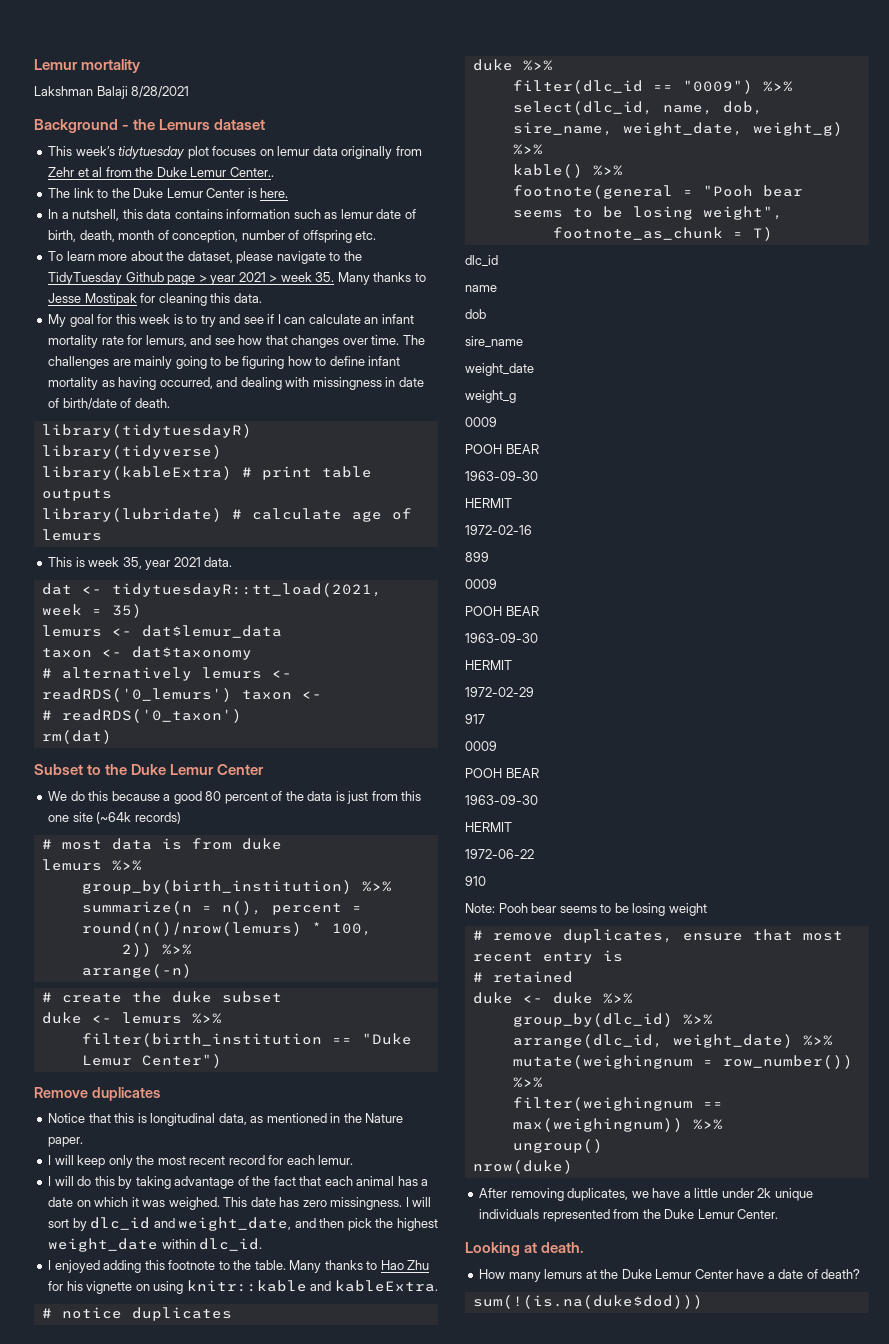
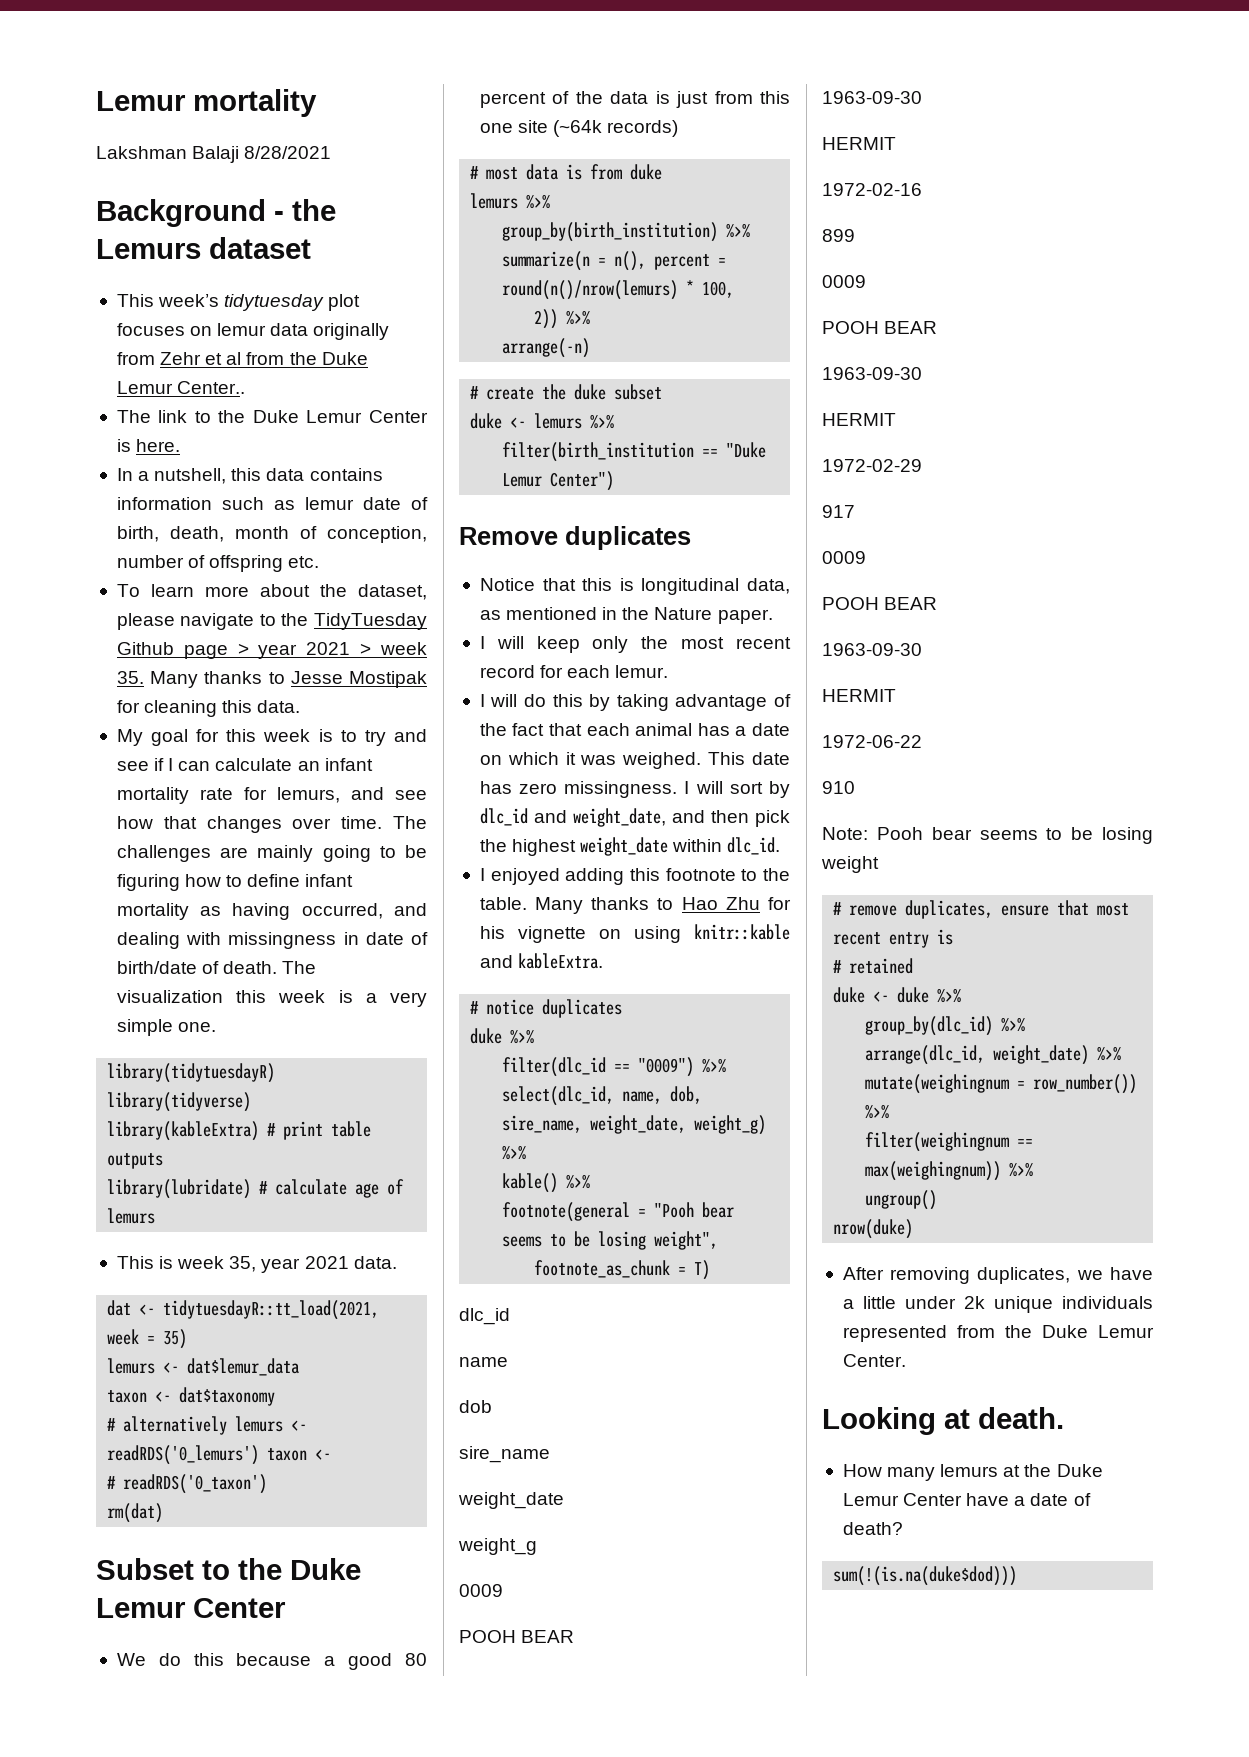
+ The visualization this week is a very simple one.

